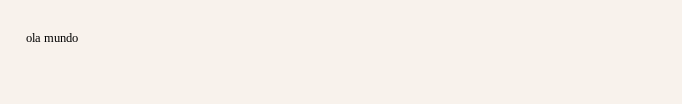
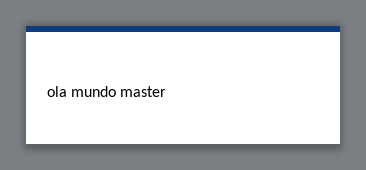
- ola mundo
+ ola mundo master

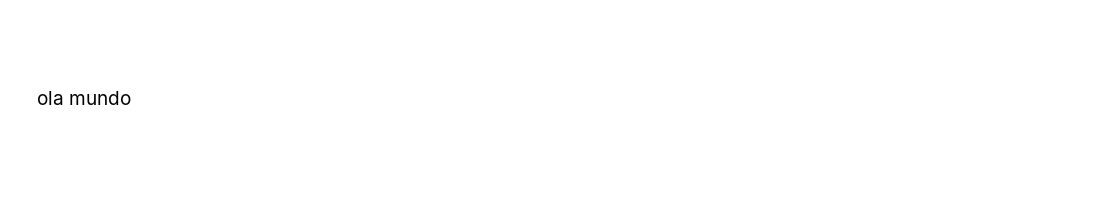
- ola mundo master
+ ola mundo

